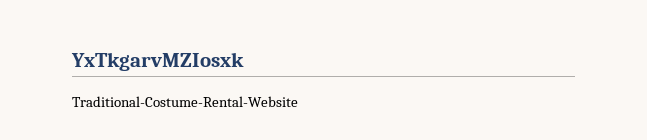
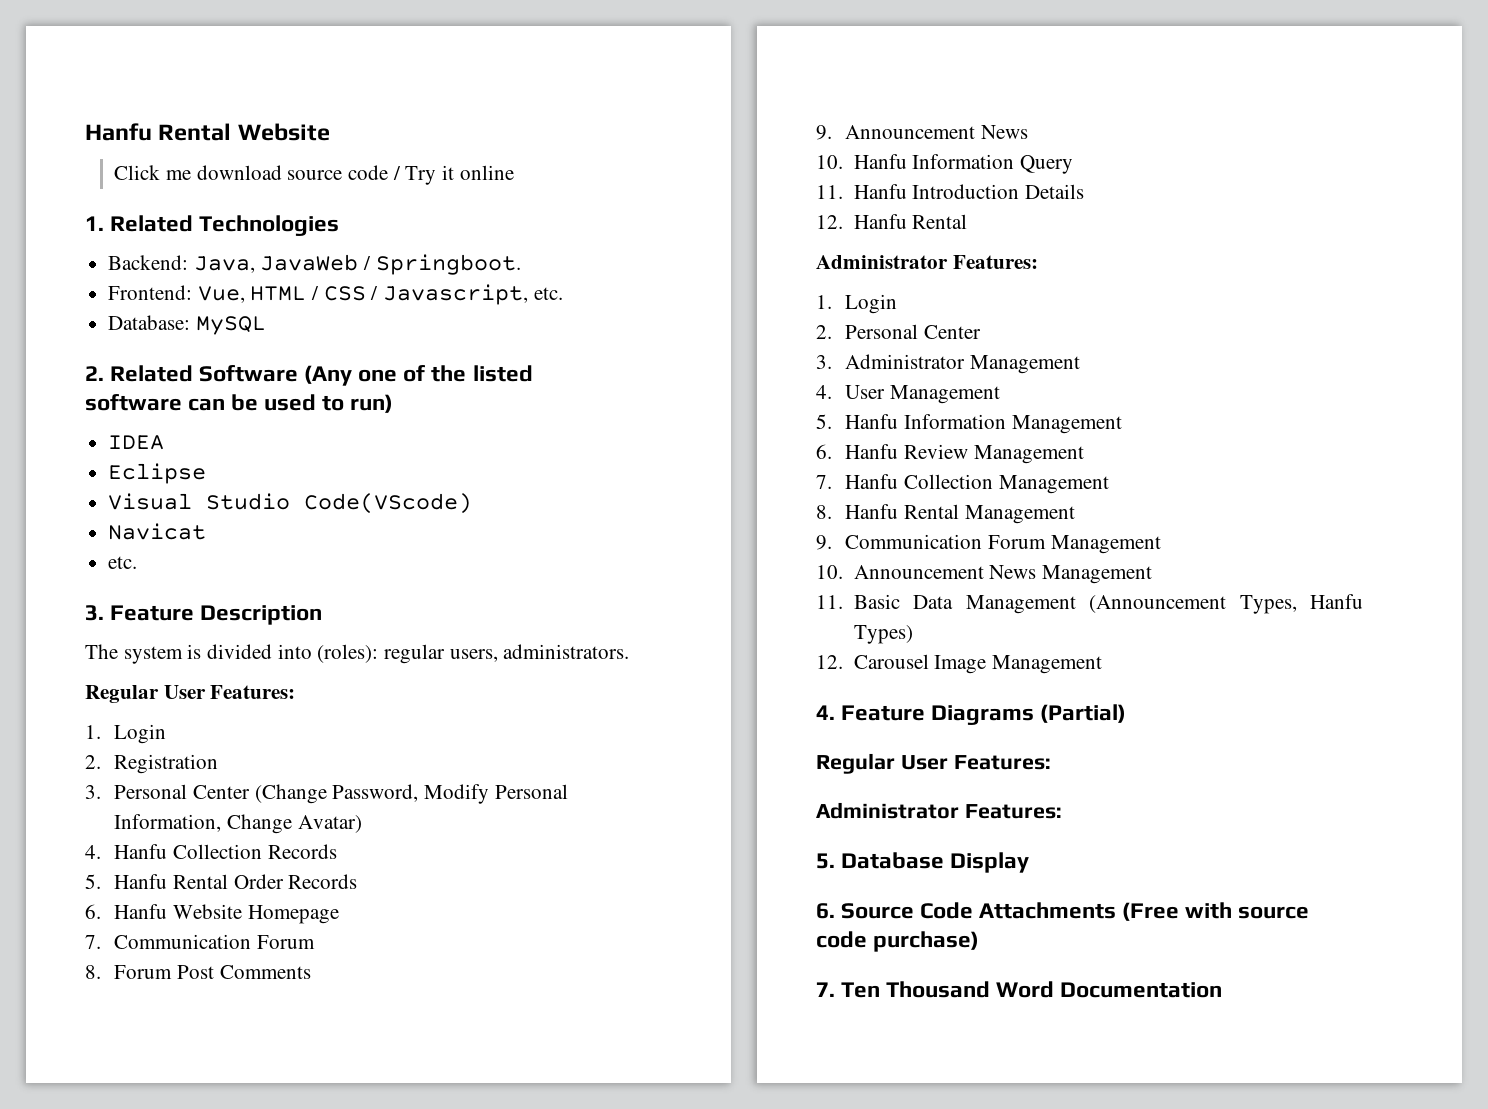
- YxTkgarvMZIosxk
- Traditional-Costume-Rental-Website
+ Hanfu Rental Website
+ Click me download source code / Try it online
+ 1. Related Technologies
+ Backend: Java, JavaWeb / Springboot.
+ Frontend: Vue, HTML / CSS / Javascript, etc.
+ Database: MySQL
+ 2. Related Software (Any one of the listed software can be used to run)
+ IDEA
+ Eclipse
+ Visual Studio Code(VScode)
+ Navicat
+ etc.
+ 3. Feature Description
+ The system is divided into (roles): regular users, administrators.
+ Regular User Features:
+ 1. Login
+ 2. Registration
+ 3. Personal Center (Change Password, Modify Personal Information, Change Avatar)
+ 4. Hanfu Collection Records
+ 5. Hanfu Rental Order Records
+ 6. Hanfu Website Homepage
+ 7. Communication Forum
+ 8. Forum Post Comments
+ 9. Announcement News
+ 10. Hanfu Information Query
+ 11. Hanfu Introduction Details
+ 12. Hanfu Rental
+ Administrator Features:
+ 1. Login
+ 2. Personal Center
+ 3. Administrator Management
+ 4. User Management
+ 5. Hanfu Information Management
+ 6. Hanfu Review Management
+ 7. Hanfu Collection Management
+ 8. Hanfu Rental Management
+ 9. Communication Forum Management
+ 10. Announcement News Management
+ 11. Basic Data Management (Announcement Types, Hanfu Types)
+ 12. Carousel Image Management
+ 4. Feature Diagrams (Partial)
+ Regular User Features:
+ Administrator Features:
+ 5. Database Display
+ 6. Source Code Attachments (Free with source code purchase)
+ 7. Ten Thousand Word Documentation

